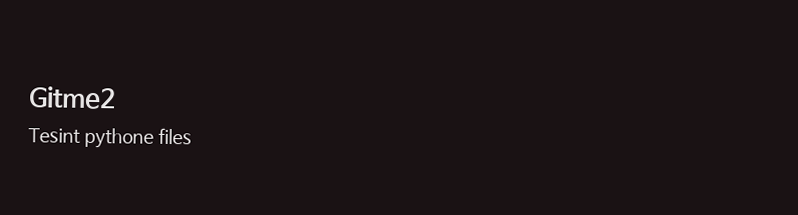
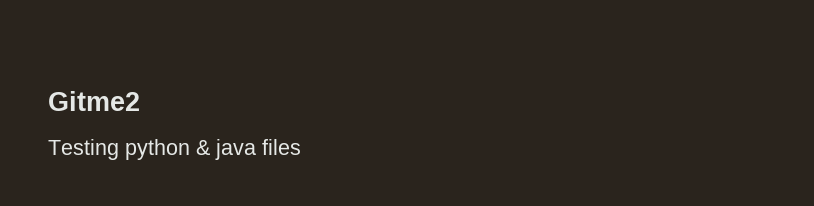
- Tesint pythone files
+ Testing python & java files

